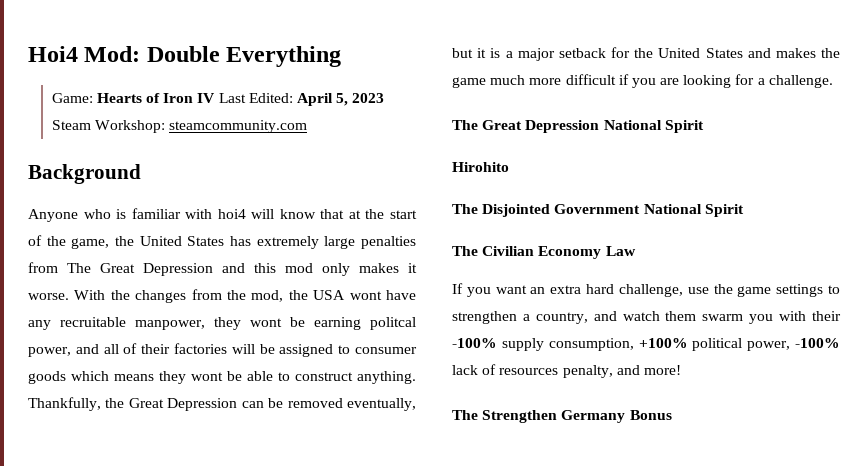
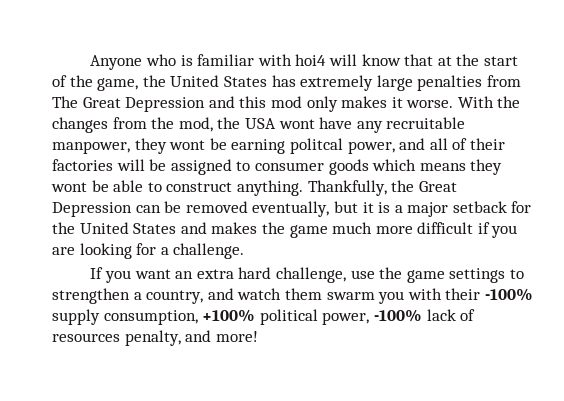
- Hoi4 Mod: Double Everything
- Game: Hearts of Iron IV Last Edited: April 5, 2023 Steam Workshop: steamcommunity.com
- Background
- The Great Depression National Spirit
- Hirohito
- The Disjointed Government National Spirit
- The Civilian Economy Law
- The Strengthen Germany Bonus

